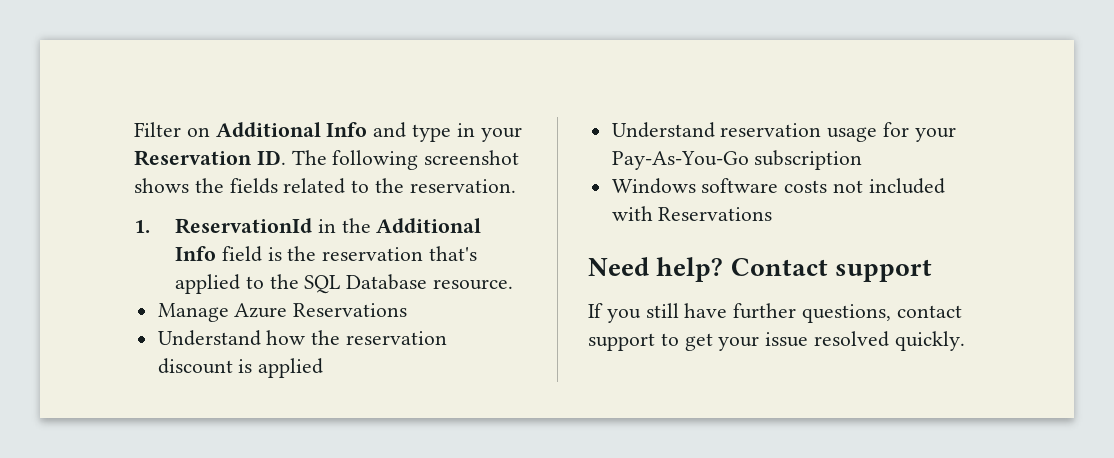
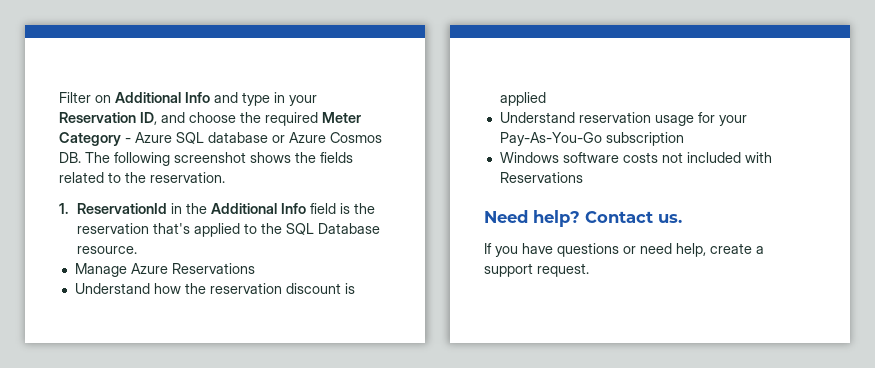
- Filter on Additional Info and type in your Reservation ID. The following screenshot shows the fields related to the reservation.
+ Filter on Additional Info and type in your Reservation ID, and choose the required Meter Category - Azure SQL database or Azure Cosmos DB. The following screenshot shows the fields related to the reservation.
- Contact support
+ Contact us.
- If you still have further questions, contact support to get your issue resolved quickly.
+ If you have questions or need help, create a support request.

